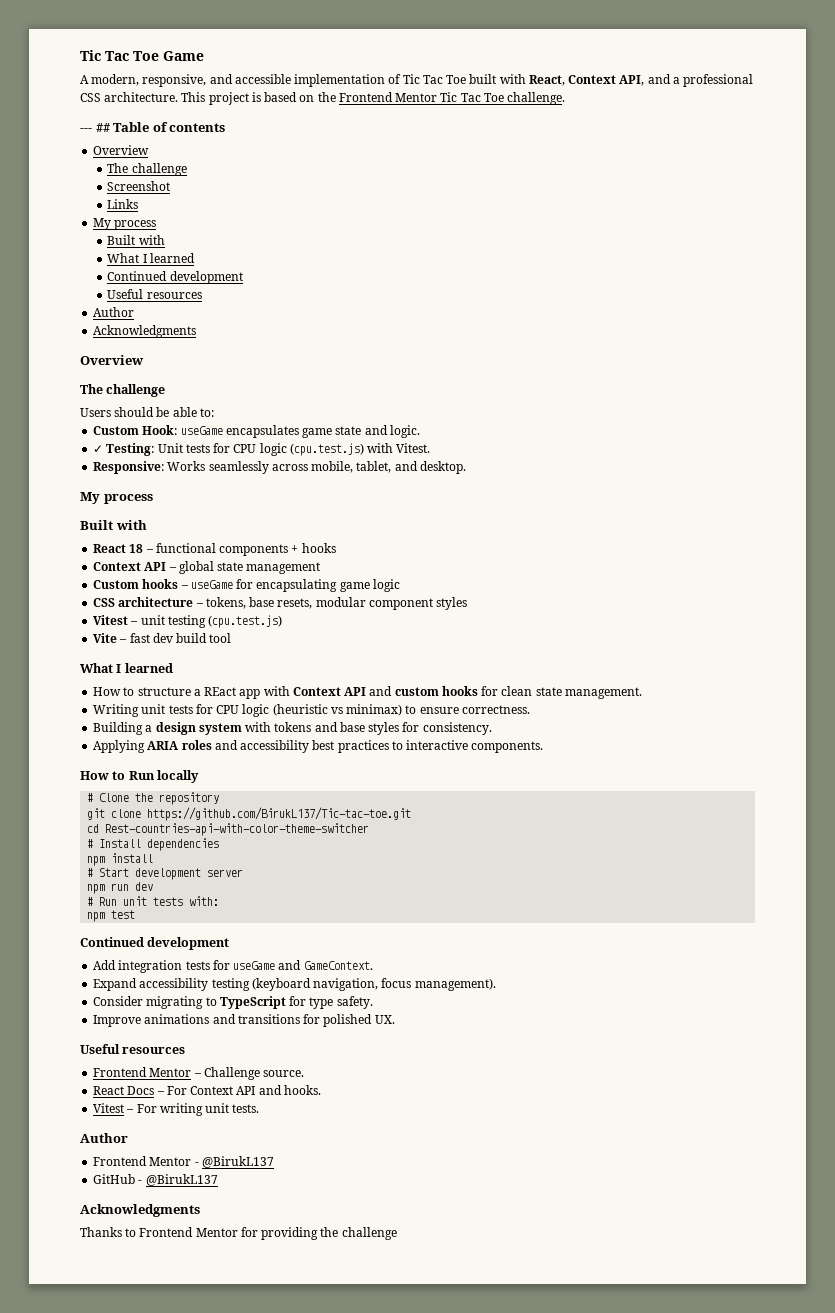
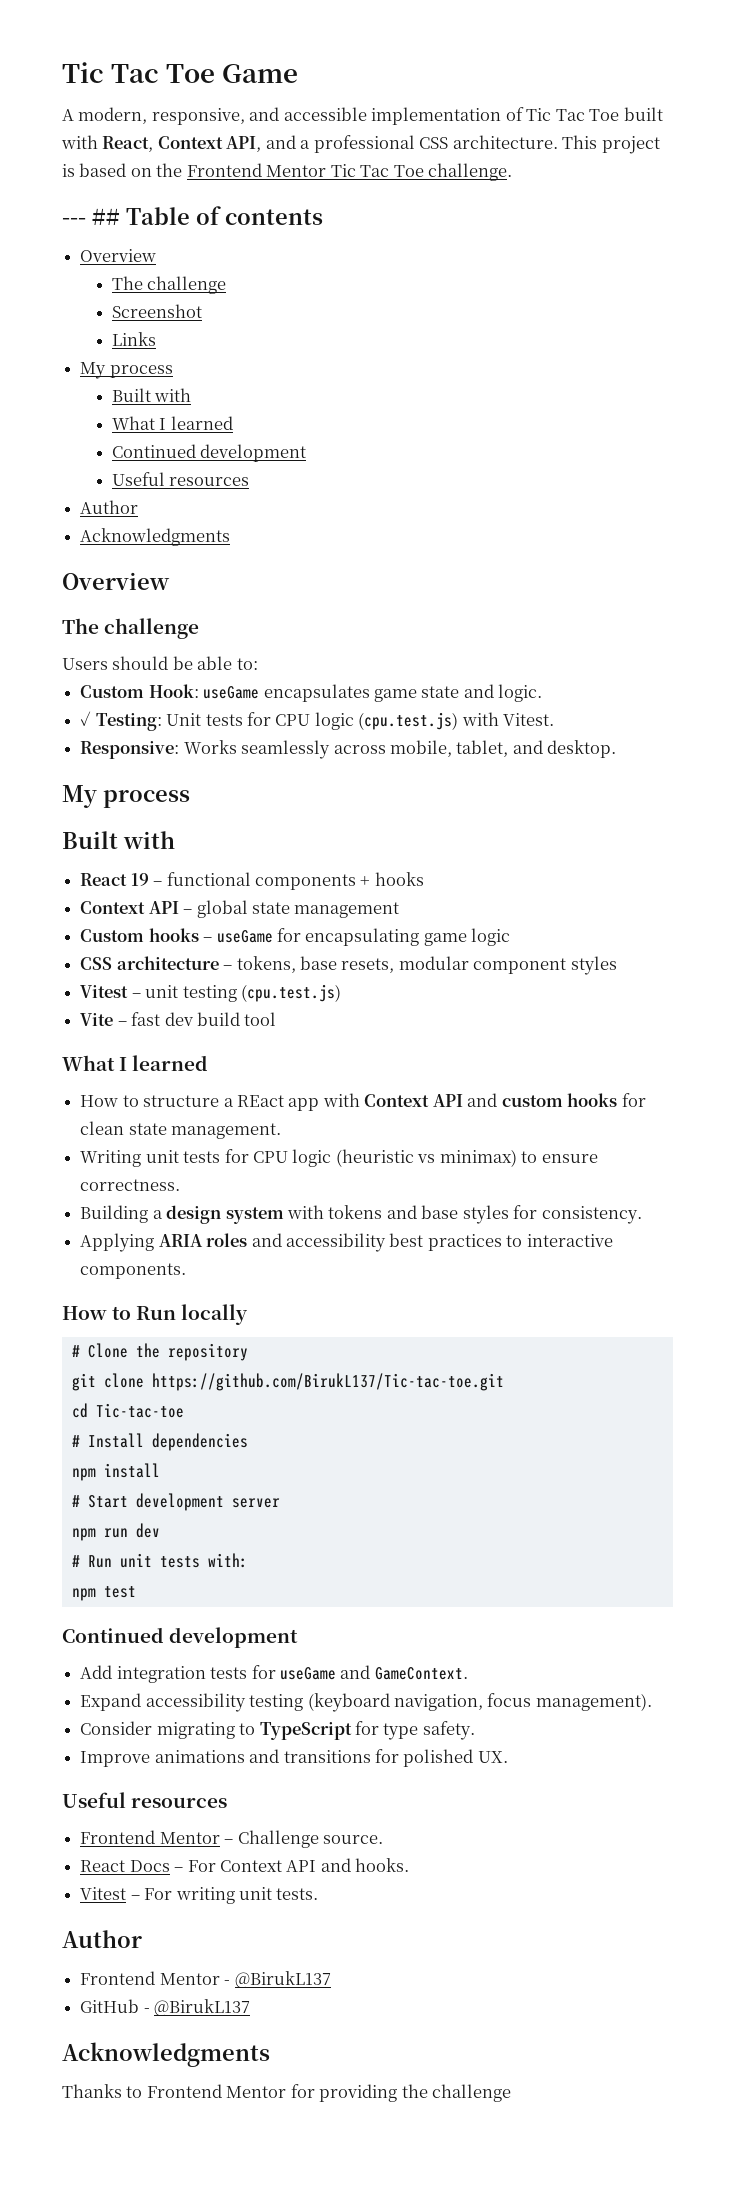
- React 18 – functional components + hooks
+ React 19 – functional components + hooks
- cd Rest-countries-api-with-color-theme-switcher
+ cd Tic-tac-toe

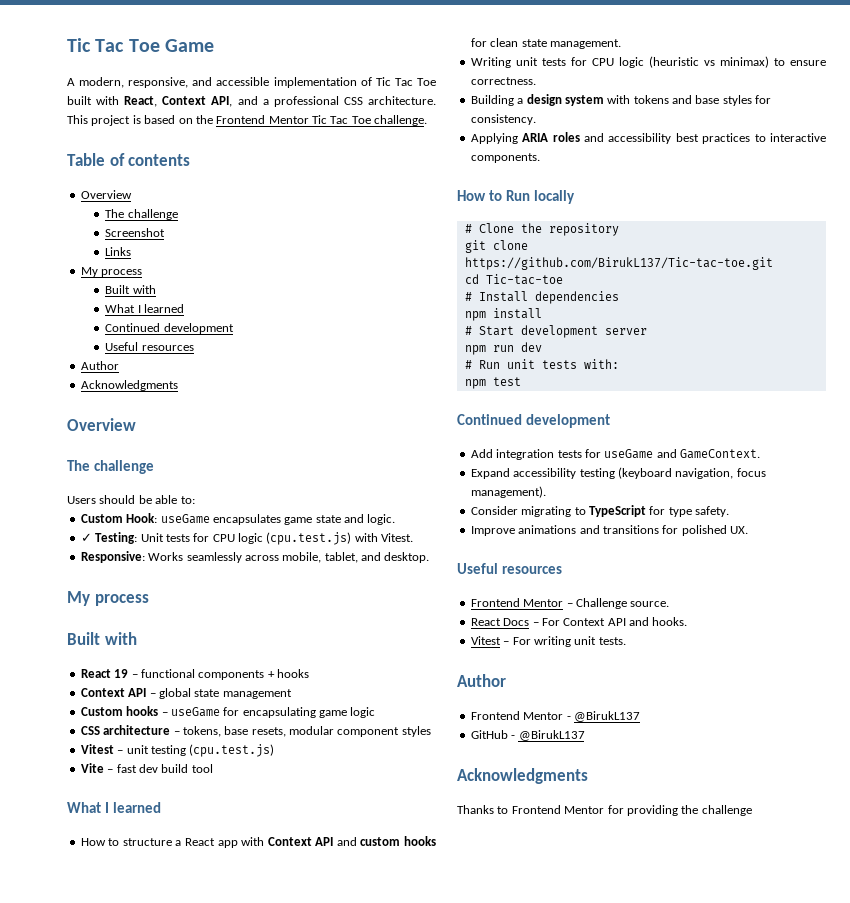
- --- ## Table of contents
+ Table of contents
- How to structure a REact app with Context API and custom hooks for clean state management.
+ How to structure a React app with Context API and custom hooks for clean state management.

